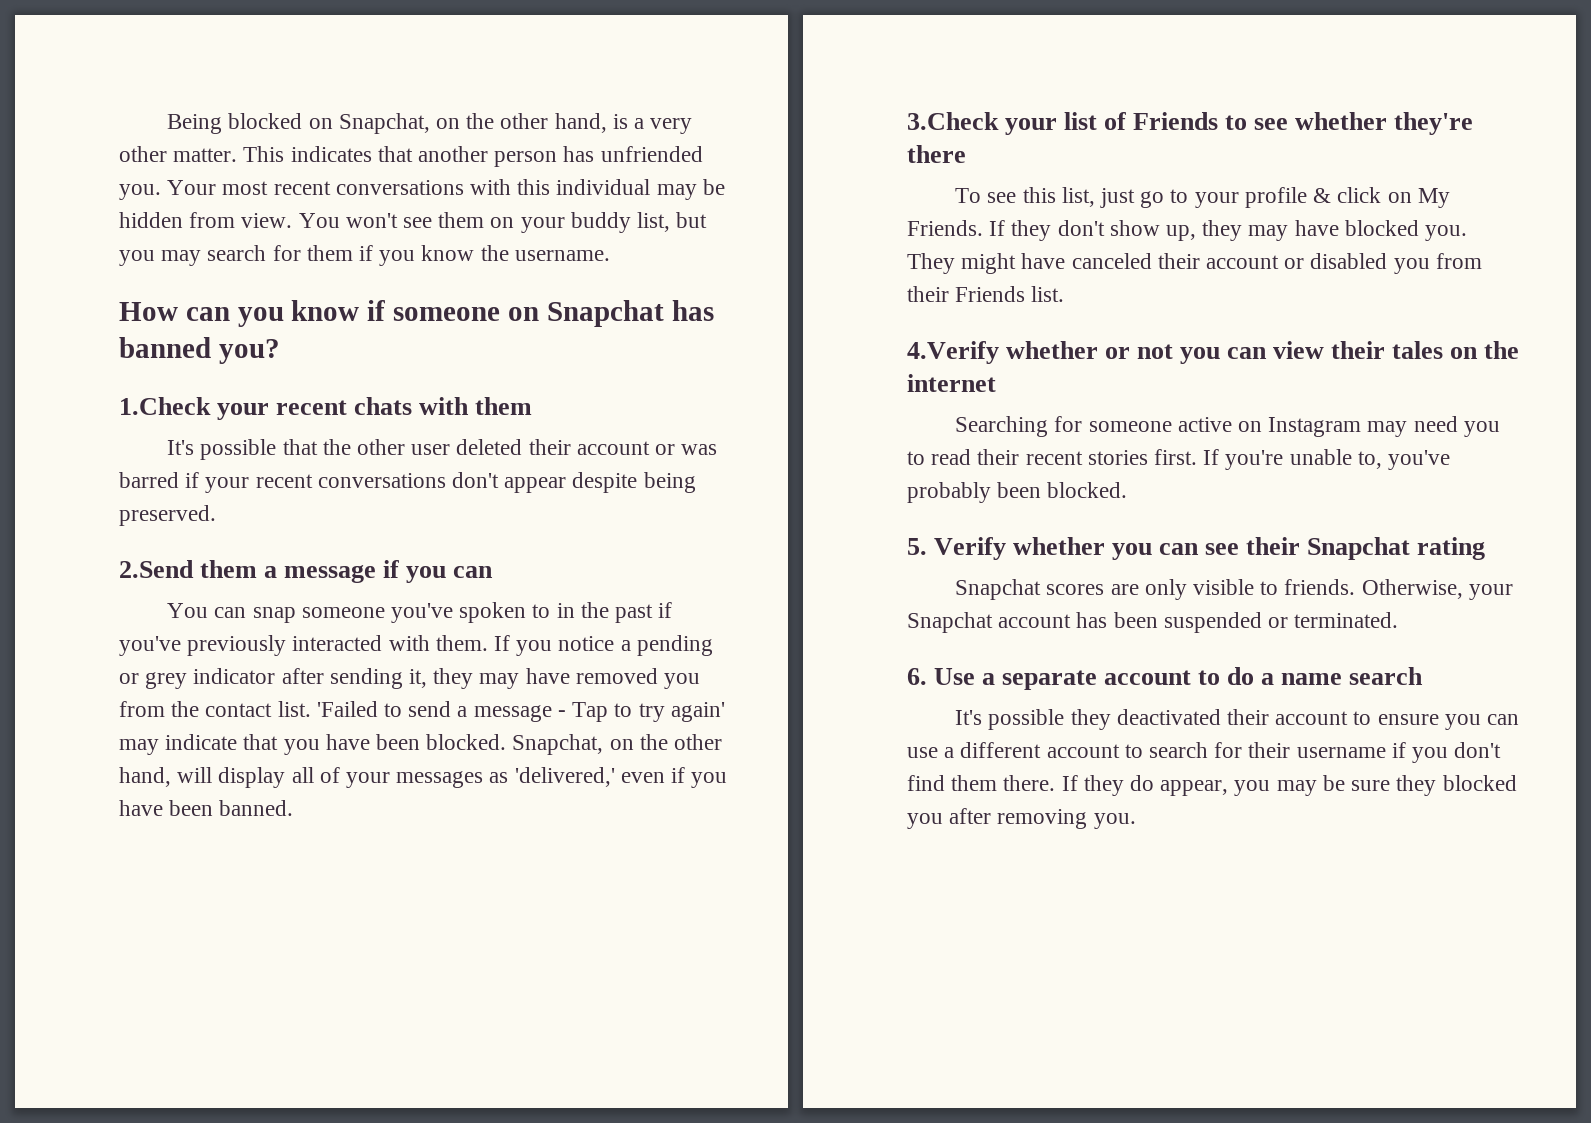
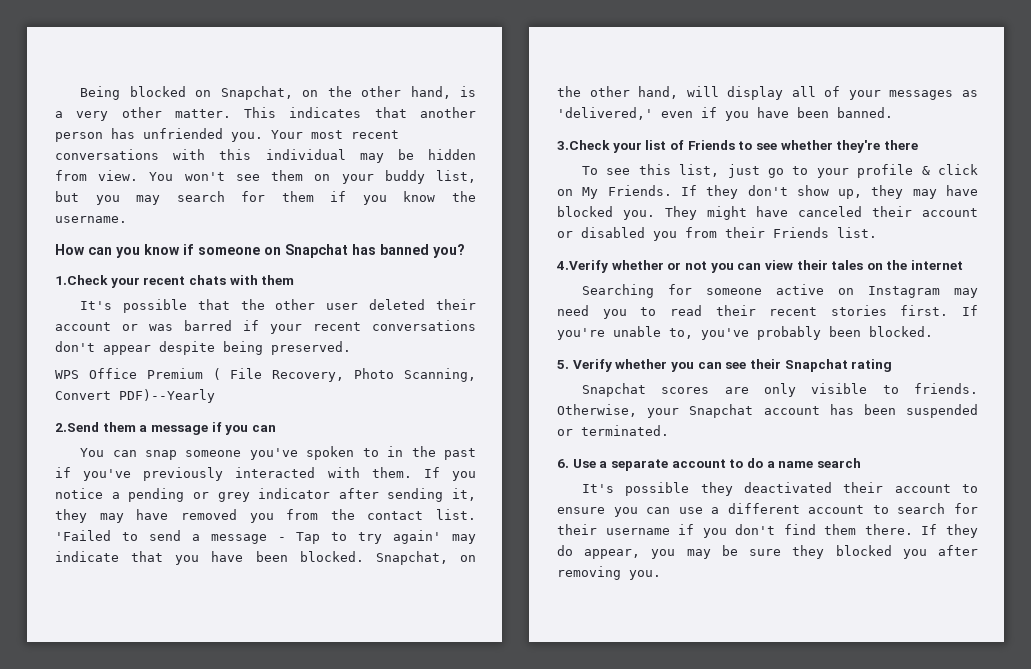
+ WPS Office Premium ( File Recovery, Photo Scanning, Convert PDF)--Yearly

